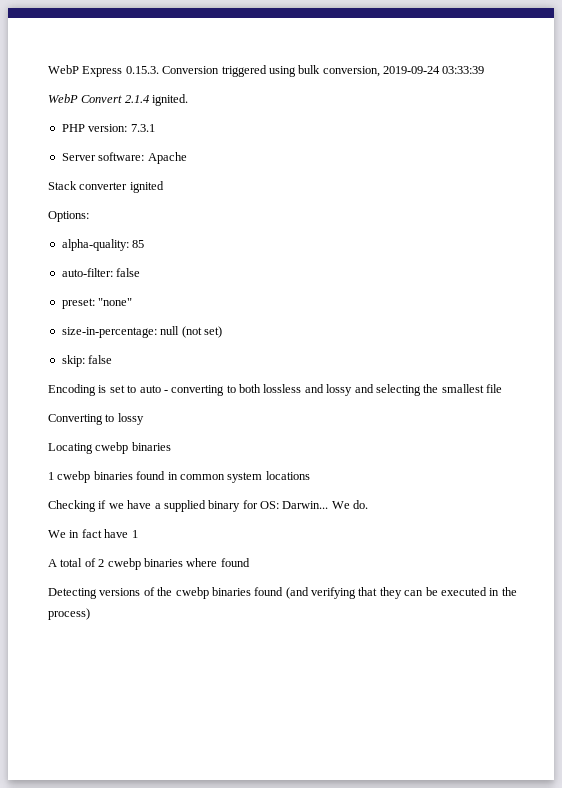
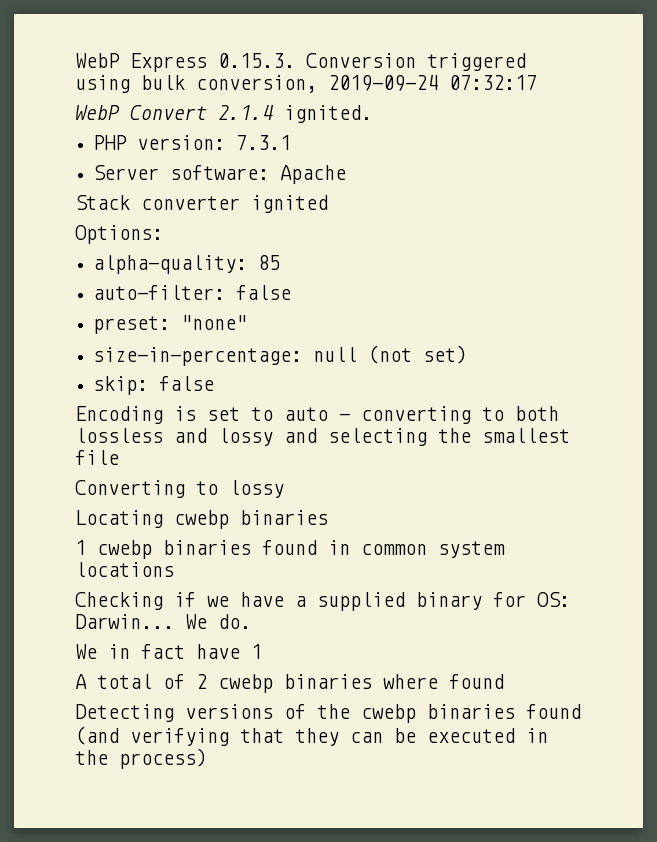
- WebP Express 0.15.3. Conversion triggered using bulk conversion, 2019-09-24 03:33:39
+ WebP Express 0.15.3. Conversion triggered using bulk conversion, 2019-09-24 07:32:17

